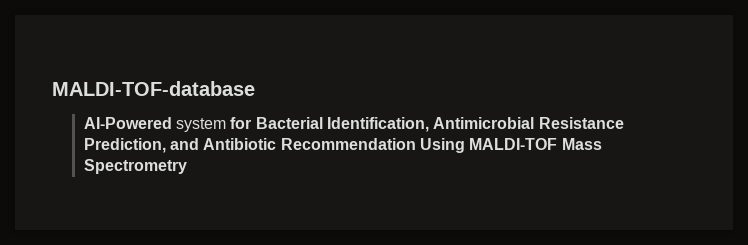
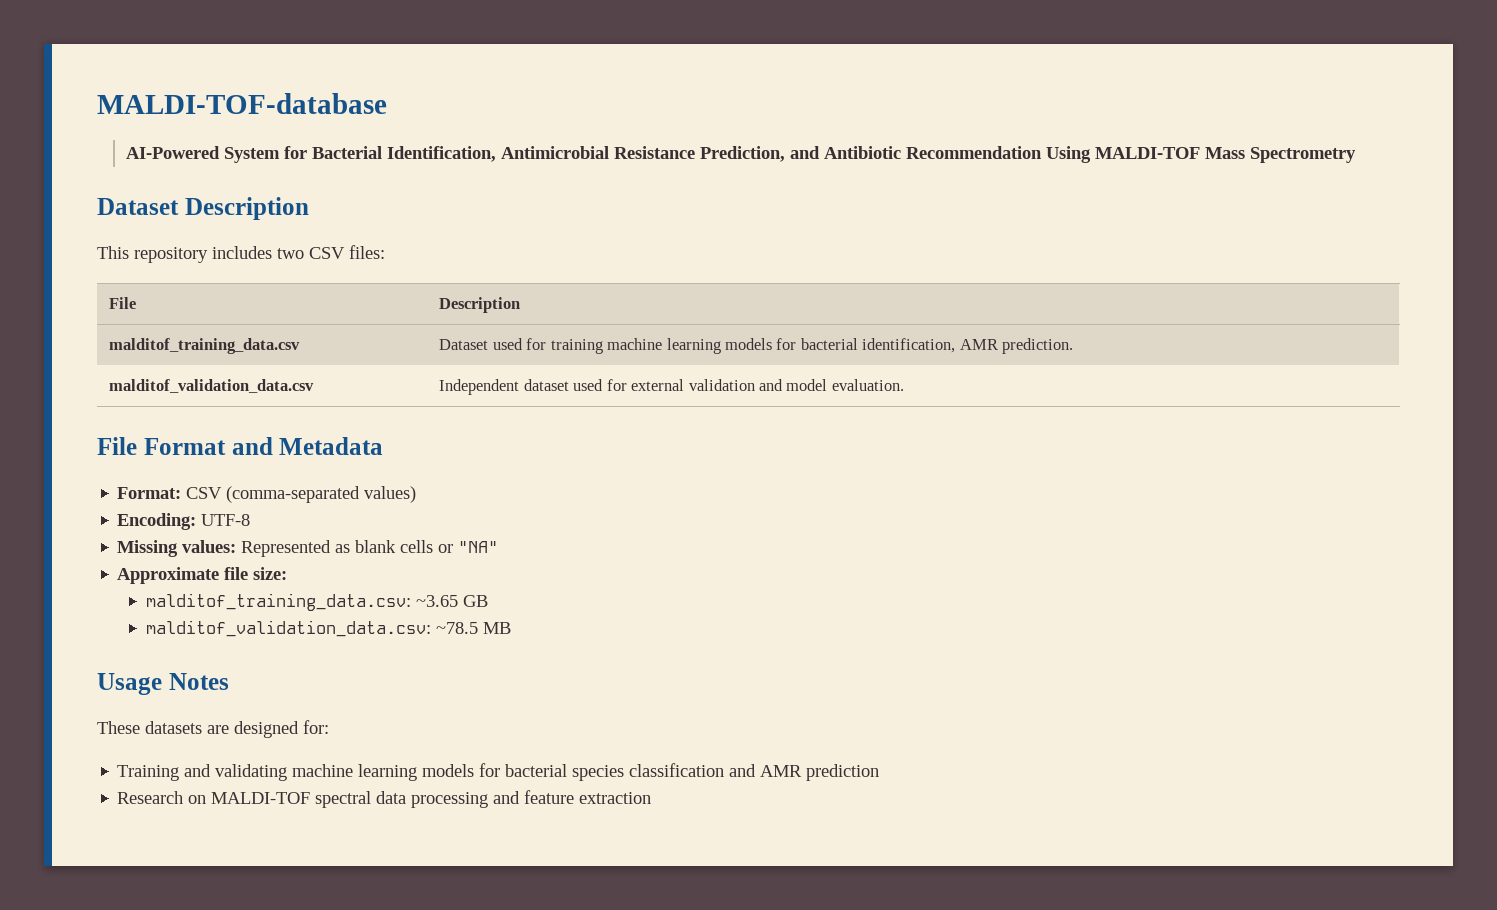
- AI-Powered system for Bacterial Identification, Antimicrobial Resistance Prediction, and Antibiotic Recommendation Using MALDI-TOF Mass Spectrometry
+ AI-Powered System for Bacterial Identification, Antimicrobial Resistance Prediction, and Antibiotic Recommendation Using MALDI-TOF Mass Spectrometry
+ Dataset Description
+ This repository includes two CSV files:
+ File | Description
+ malditof_training_data.csv | Dataset used for training machine learning models for bacterial identification, AMR prediction.
+ malditof_validation_data.csv | Independent dataset used for external validation and model evaluation.
+ File Format and Metadata
+ Format: CSV (comma-separated values)
+ Encoding: UTF-8
+ Missing values: Represented as blank cells or "NA"
+ Approximate file size:
+ malditof_training_data.csv: ~3.65 GB
+ malditof_validation_data.csv: ~78.5 MB
+ Usage Notes
+ These datasets are designed for:
+ Training and validating machine learning models for bacterial species classification and AMR prediction
+ Research on MALDI-TOF spectral data processing and feature extraction

